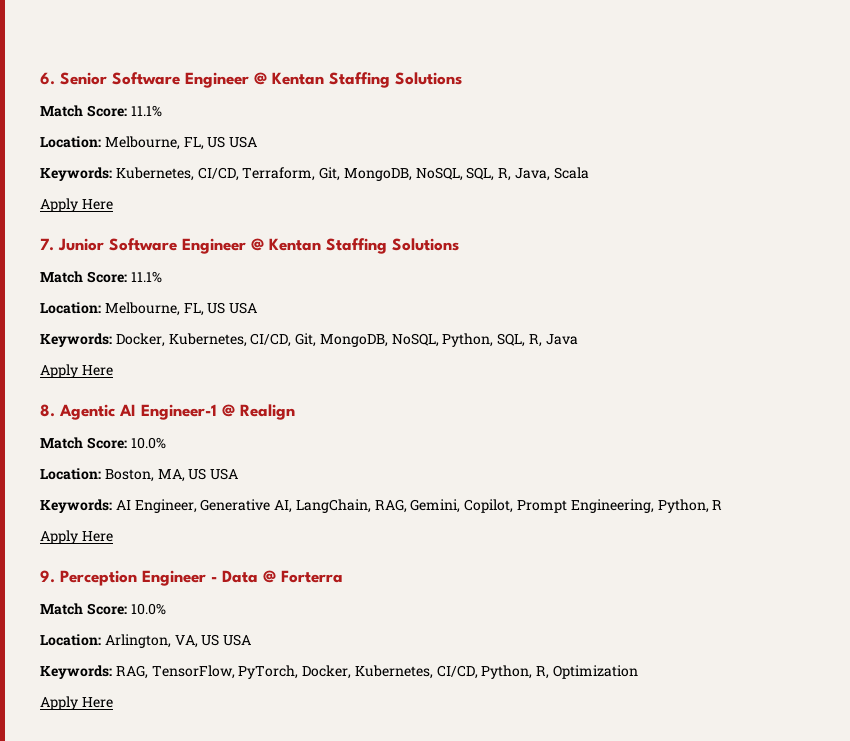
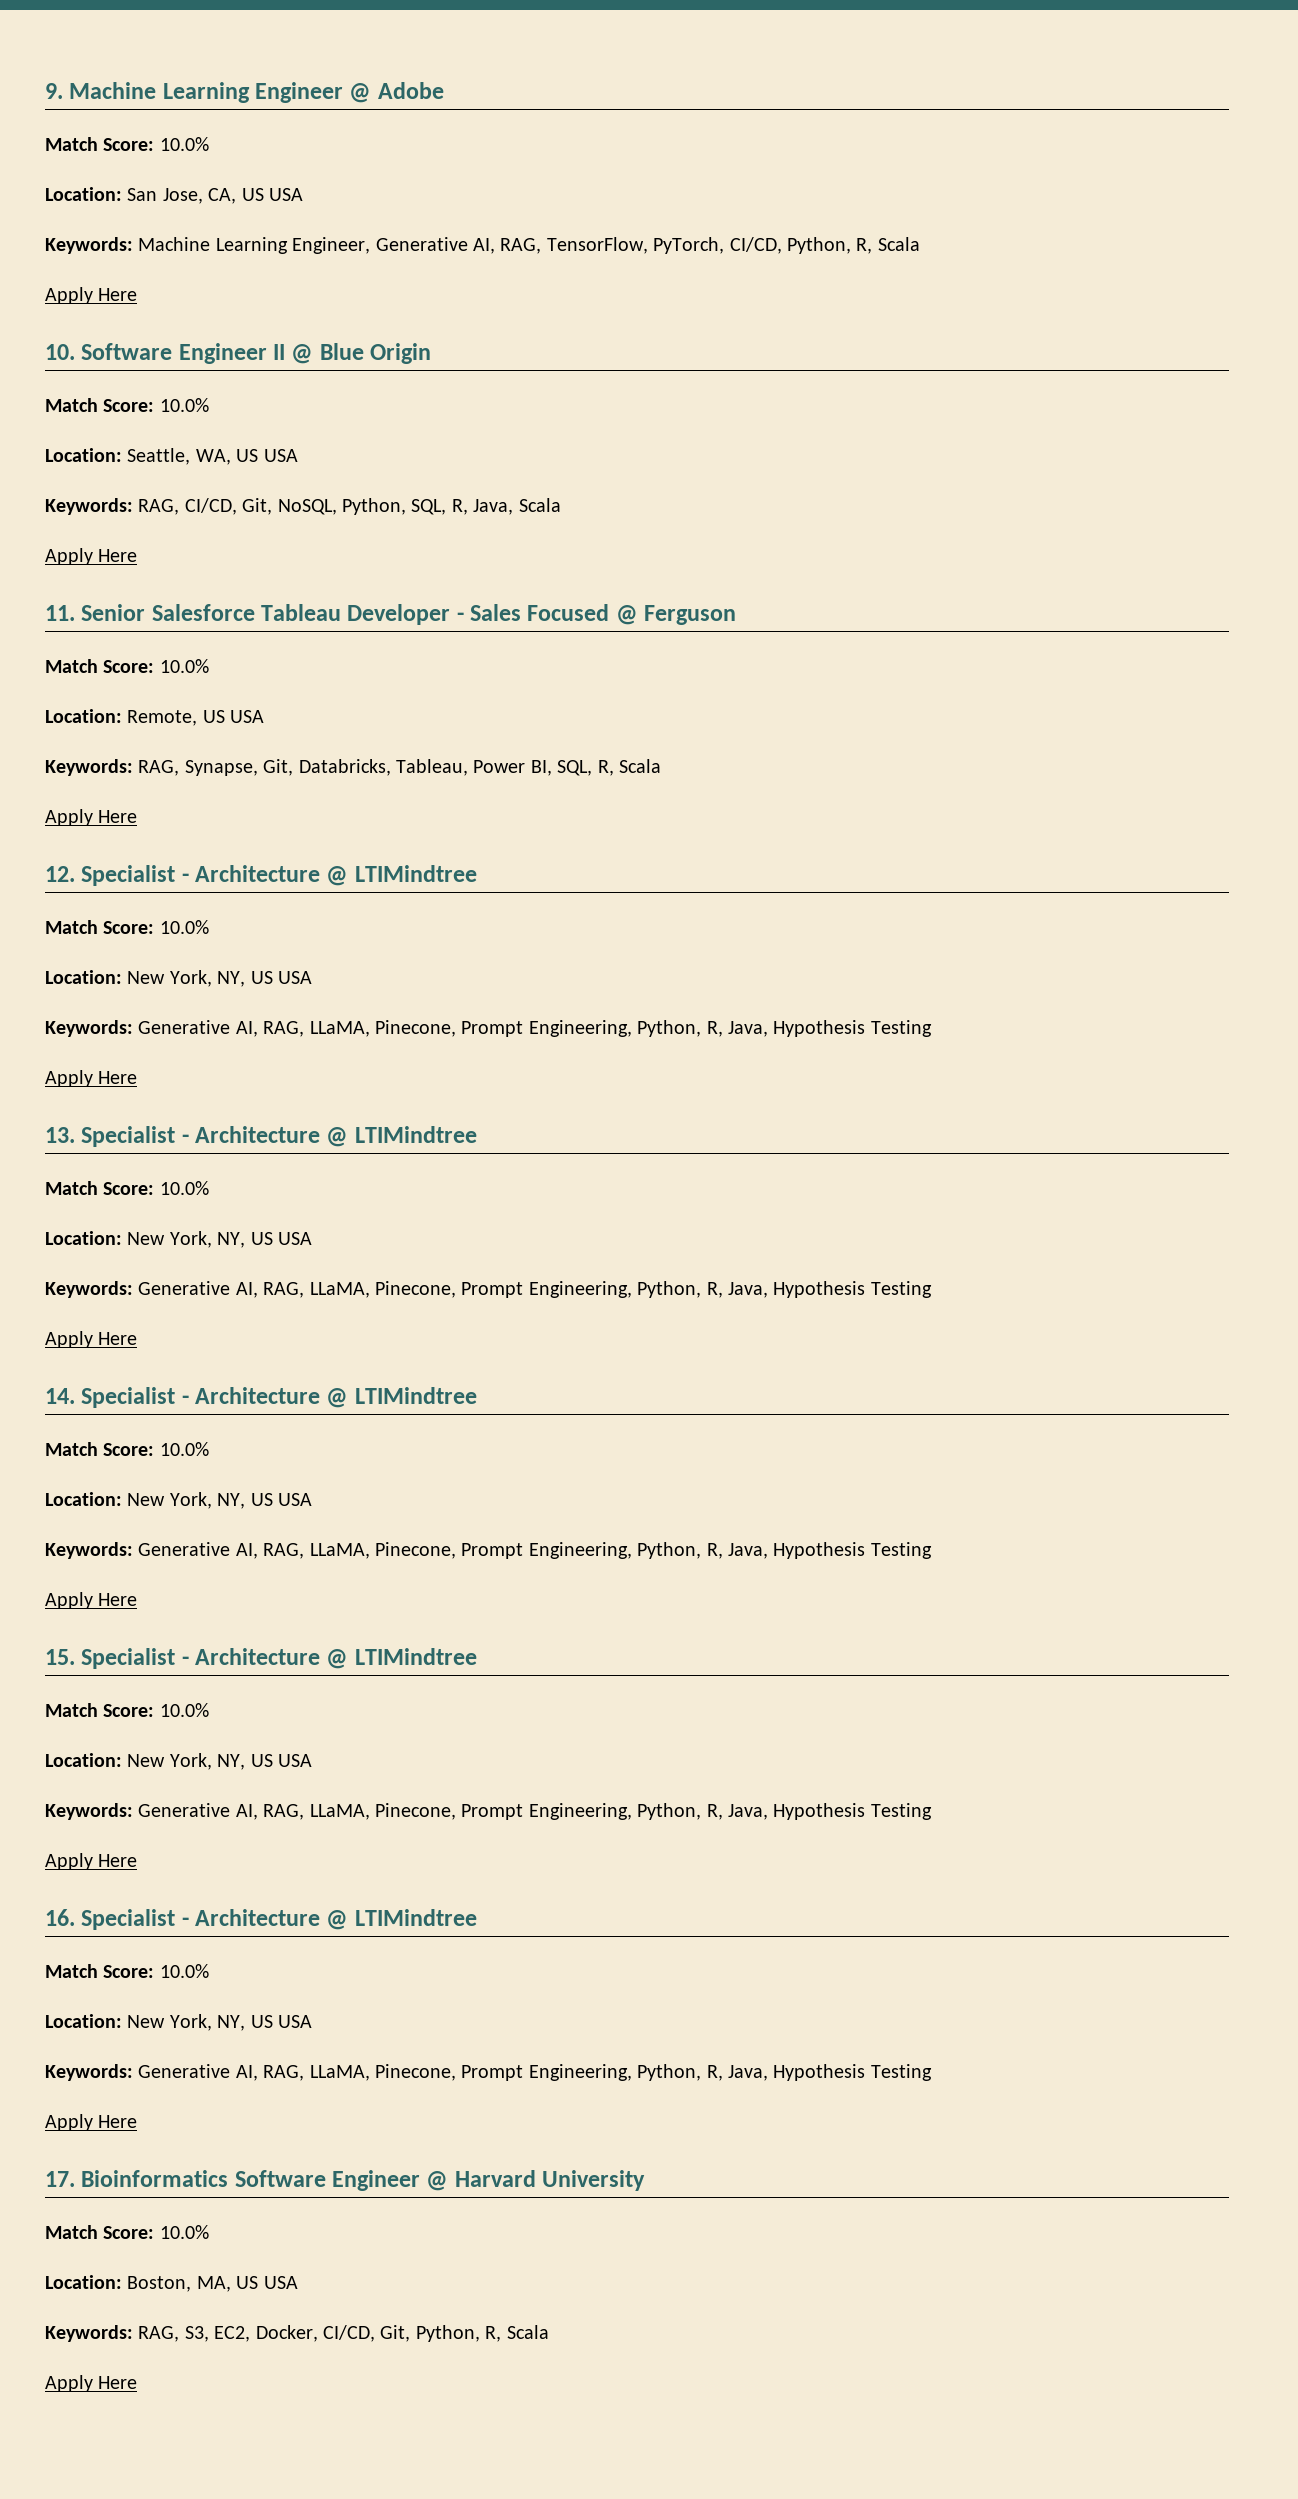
- 6. Senior Software Engineer @ Kentan Staffing Solutions
- Match Score: 11.1%
- Location: Melbourne, FL, US USA
- Keywords: Kubernetes, CI/CD, Terraform, Git, MongoDB, NoSQL, SQL, R, Java, Scala
+ 9. Machine Learning Engineer @ Adobe
+ Match Score: 10.0%
+ Location: San Jose, CA, US USA
+ Keywords: Machine Learning Engineer, Generative AI, RAG, TensorFlow, PyTorch, CI/CD, Python, R, Scala
+ Apply Here
+ 10. Software Engineer II @ Blue Origin
+ Match Score: 10.0%
+ Location: Seattle, WA, US USA
+ Keywords: RAG, CI/CD, Git, NoSQL, Python, SQL, R, Java, Scala
- 7. Junior Software Engineer @ Kentan Staffing Solutions
- Match Score: 11.1%
- Location: Melbourne, FL, US USA
- Keywords: Docker, Kubernetes, CI/CD, Git, MongoDB, NoSQL, Python, SQL, R, Java
+ 11. Senior Salesforce Tableau Developer - Sales Focused @ Ferguson
+ Match Score: 10.0%
+ Location: Remote, US USA
+ Keywords: RAG, Synapse, Git, Databricks, Tableau, Power BI, SQL, R, Scala
  Apply Here
- 8. Agentic AI Engineer-1 @ Realign
+ 12. Specialist - Architecture @ LTIMindtree
+ Match Score: 10.0%
+ Location: New York, NY, US USA
+ Keywords: Generative AI, RAG, LLaMA, Pinecone, Prompt Engineering, Python, R, Java, Hypothesis Testing
+ Apply Here
+ 13. Specialist - Architecture @ LTIMindtree
+ Match Score: 10.0%
+ Location: New York, NY, US USA
+ Keywords: Generative AI, RAG, LLaMA, Pinecone, Prompt Engineering, Python, R, Java, Hypothesis Testing
+ Apply Here
+ 14. Specialist - Architecture @ LTIMindtree
+ Match Score: 10.0%
+ Location: New York, NY, US USA
+ Keywords: Generative AI, RAG, LLaMA, Pinecone, Prompt Engineering, Python, R, Java, Hypothesis Testing
+ Apply Here
+ 15. Specialist - Architecture @ LTIMindtree
+ Match Score: 10.0%
+ Location: New York, NY, US USA
+ Keywords: Generative AI, RAG, LLaMA, Pinecone, Prompt Engineering, Python, R, Java, Hypothesis Testing
+ Apply Here
+ 16. Specialist - Architecture @ LTIMindtree
+ Match Score: 10.0%
+ Location: New York, NY, US USA
+ Keywords: Generative AI, RAG, LLaMA, Pinecone, Prompt Engineering, Python, R, Java, Hypothesis Testing
+ Apply Here
+ 17. Bioinformatics Software Engineer @ Harvard University
- Keywords: AI Engineer, Generative AI, LangChain, RAG, Gemini, Copilot, Prompt Engineering, Python, R
- Apply Here
- 9. Perception Engineer - Data @ Forterra
- Match Score: 10.0%
- Location: Arlington, VA, US USA
- Keywords: RAG, TensorFlow, PyTorch, Docker, Kubernetes, CI/CD, Python, R, Optimization
+ Keywords: RAG, S3, EC2, Docker, CI/CD, Git, Python, R, Scala

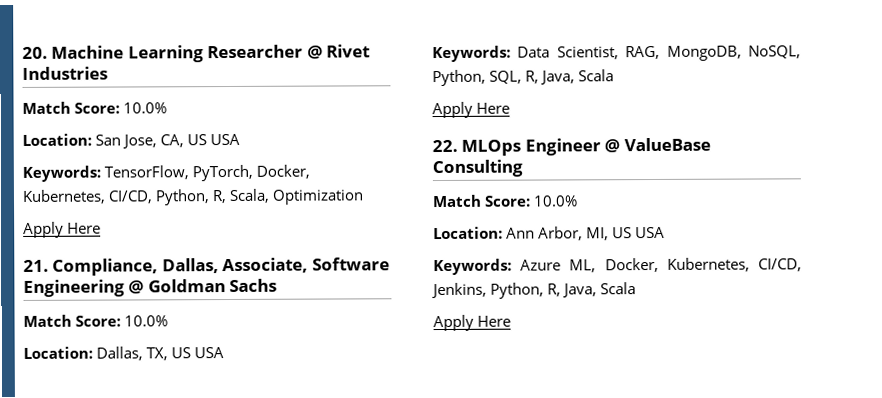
- 9. Machine Learning Engineer @ Adobe
+ 20. Machine Learning Researcher @ Rivet Industries
- Keywords: Machine Learning Engineer, Generative AI, RAG, TensorFlow, PyTorch, CI/CD, Python, R, Scala
+ Keywords: TensorFlow, PyTorch, Docker, Kubernetes, CI/CD, Python, R, Scala, Optimization
  Apply Here
- 10. Software Engineer II @ Blue Origin
+ 21. Compliance, Dallas, Associate, Software Engineering @ Goldman Sachs
  Match Score: 10.0%
- Location: Seattle, WA, US USA
- Keywords: RAG, CI/CD, Git, NoSQL, Python, SQL, R, Java, Scala
+ Location: Dallas, TX, US USA
+ Keywords: Data Scientist, RAG, MongoDB, NoSQL, Python, SQL, R, Java, Scala
- 11. Senior Salesforce Tableau Developer - Sales Focused @ Ferguson
+ 22. MLOps Engineer @ ValueBase Consulting
  Match Score: 10.0%
- Location: Remote, US USA
- Keywords: RAG, Synapse, Git, Databricks, Tableau, Power BI, SQL, R, Scala
- Apply Here
- 12. Specialist - Architecture @ LTIMindtree
- Match Score: 10.0%
- Location: New York, NY, US USA
- Keywords: Generative AI, RAG, LLaMA, Pinecone, Prompt Engineering, Python, R, Java, Hypothesis Testing
- Apply Here
- 13. Specialist - Architecture @ LTIMindtree
- Match Score: 10.0%
- Location: New York, NY, US USA
- Keywords: Generative AI, RAG, LLaMA, Pinecone, Prompt Engineering, Python, R, Java, Hypothesis Testing
- Apply Here
- 14. Specialist - Architecture @ LTIMindtree
- Match Score: 10.0%
- Location: New York, NY, US USA
- Keywords: Generative AI, RAG, LLaMA, Pinecone, Prompt Engineering, Python, R, Java, Hypothesis Testing
- Apply Here
- 15. Specialist - Architecture @ LTIMindtree
- Match Score: 10.0%
- Location: New York, NY, US USA
- Keywords: Generative AI, RAG, LLaMA, Pinecone, Prompt Engineering, Python, R, Java, Hypothesis Testing
- Apply Here
- 16. Specialist - Architecture @ LTIMindtree
- Match Score: 10.0%
- Location: New York, NY, US USA
- Keywords: Generative AI, RAG, LLaMA, Pinecone, Prompt Engineering, Python, R, Java, Hypothesis Testing
- Apply Here
- 17. Bioinformatics Software Engineer @ Harvard University
- Match Score: 10.0%
- Location: Boston, MA, US USA
- Keywords: RAG, S3, EC2, Docker, CI/CD, Git, Python, R, Scala
+ Location: Ann Arbor, MI, US USA
+ Keywords: Azure ML, Docker, Kubernetes, CI/CD, Jenkins, Python, R, Java, Scala

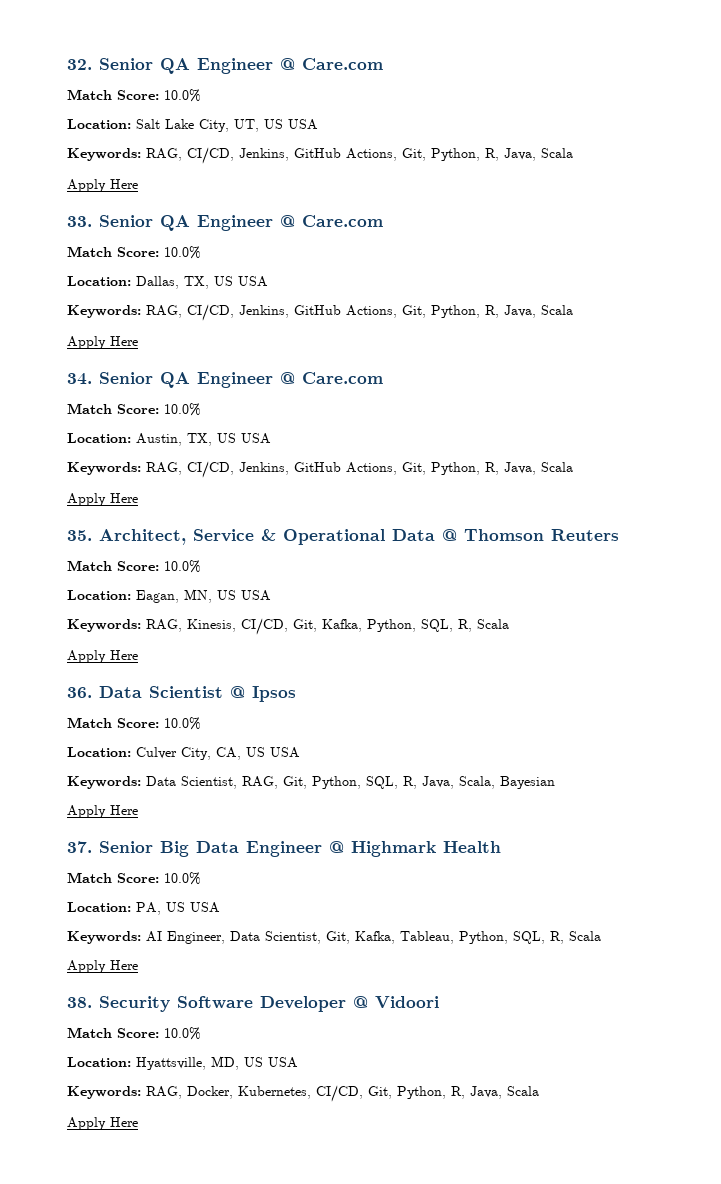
- 20. Machine Learning Researcher @ Rivet Industries
+ 32. Senior QA Engineer @ Care.com
  Match Score: 10.0%
- Location: San Jose, CA, US USA
- Keywords: TensorFlow, PyTorch, Docker, Kubernetes, CI/CD, Python, R, Scala, Optimization
+ Location: Salt Lake City, UT, US USA
+ Keywords: RAG, CI/CD, Jenkins, GitHub Actions, Git, Python, R, Java, Scala
  Apply Here
- 21. Compliance, Dallas, Associate, Software Engineering @ Goldman Sachs
+ 33. Senior QA Engineer @ Care.com
  Location: Dallas, TX, US USA
- Keywords: Data Scientist, RAG, MongoDB, NoSQL, Python, SQL, R, Java, Scala
+ Keywords: RAG, CI/CD, Jenkins, GitHub Actions, Git, Python, R, Java, Scala
  Apply Here
- 22. MLOps Engineer @ ValueBase Consulting
+ 34. Senior QA Engineer @ Care.com
  Match Score: 10.0%
- Location: Ann Arbor, MI, US USA
- Keywords: Azure ML, Docker, Kubernetes, CI/CD, Jenkins, Python, R, Java, Scala
+ Location: Austin, TX, US USA
+ Keywords: RAG, CI/CD, Jenkins, GitHub Actions, Git, Python, R, Java, Scala
+ Apply Here
+ 35. Architect, Service & Operational Data @ Thomson Reuters
+ Match Score: 10.0%
+ Location: Eagan, MN, US USA
+ Keywords: RAG, Kinesis, CI/CD, Git, Kafka, Python, SQL, R, Scala
+ Apply Here
+ 36. Data Scientist @ Ipsos
+ Match Score: 10.0%
+ Location: Culver City, CA, US USA
+ Keywords: Data Scientist, RAG, Git, Python, SQL, R, Java, Scala, Bayesian
+ Apply Here
+ 37. Senior Big Data Engineer @ Highmark Health
+ Match Score: 10.0%
+ Location: PA, US USA
+ Keywords: AI Engineer, Data Scientist, Git, Kafka, Tableau, Python, SQL, R, Scala
+ Apply Here
+ 38. Security Software Developer @ Vidoori
+ Match Score: 10.0%
+ Location: Hyattsville, MD, US USA
+ Keywords: RAG, Docker, Kubernetes, CI/CD, Git, Python, R, Java, Scala

